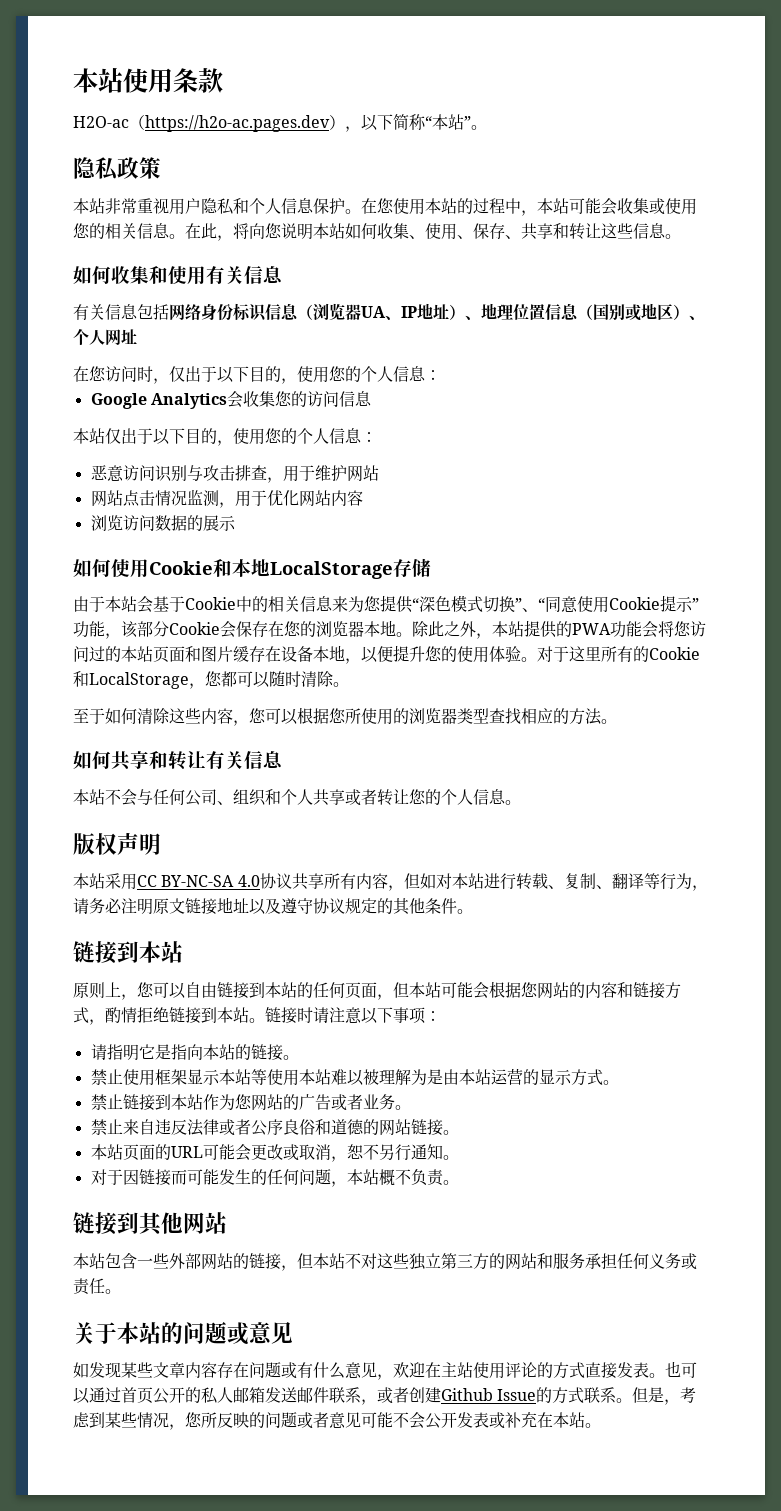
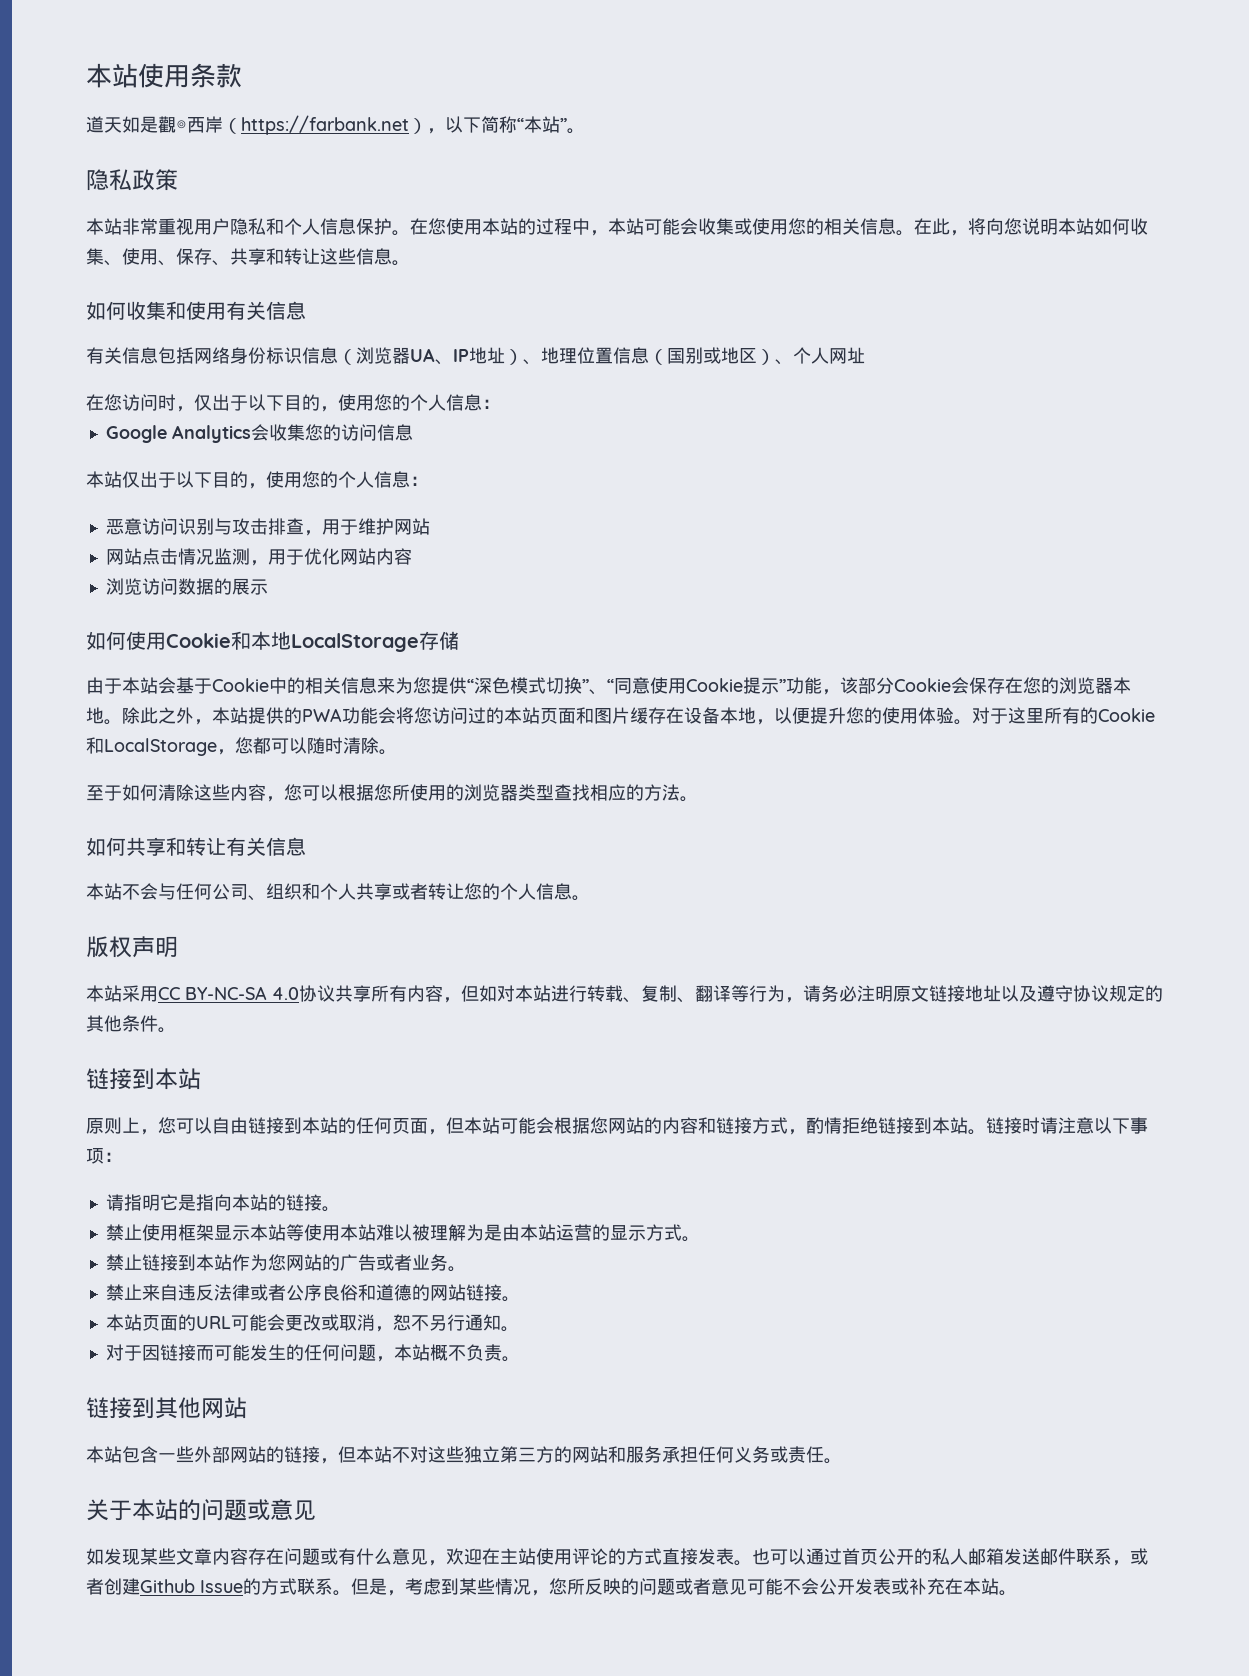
- H2O-ac（https://h2o-ac.pages.dev），以下简称“本站”。
+ 道天如是觀◎西岸（https://farbank.net），以下简称“本站”。

